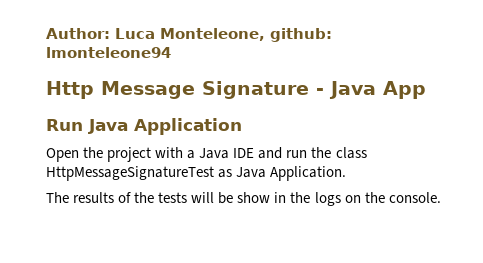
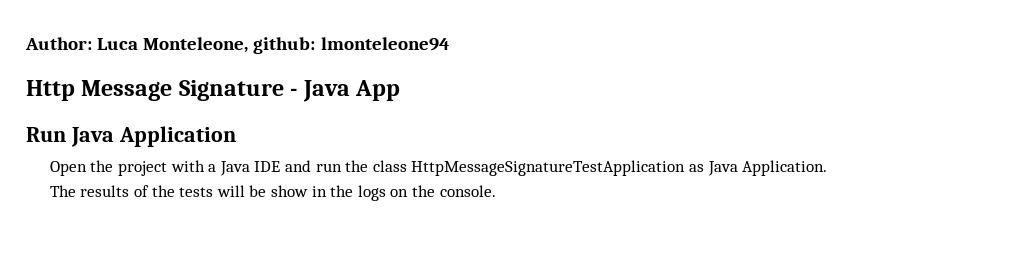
- Open the project with a Java IDE and run the class HttpMessageSignatureTest as Java Application.
+ Open the project with a Java IDE and run the class HttpMessageSignatureTestApplication as Java Application.

